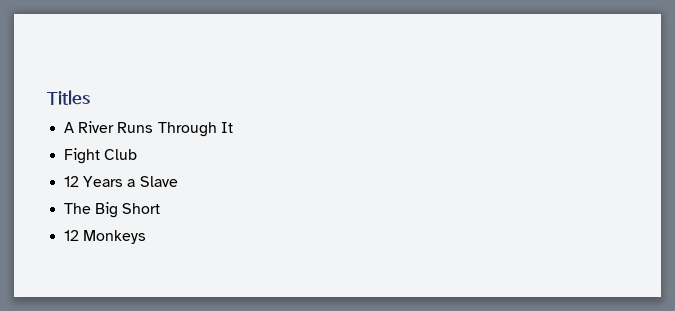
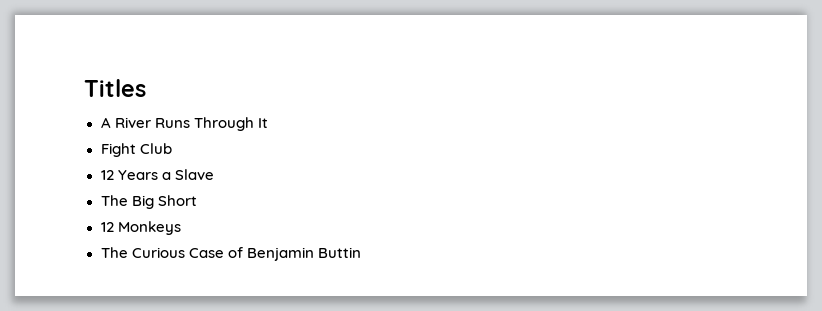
+ The Curious Case of Benjamin Buttin

